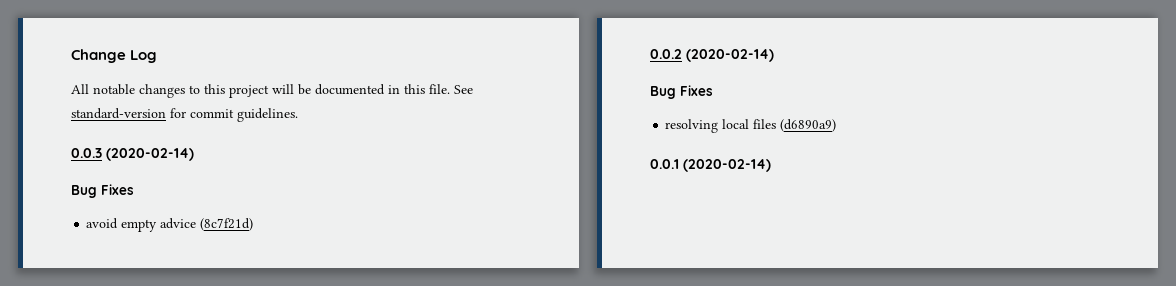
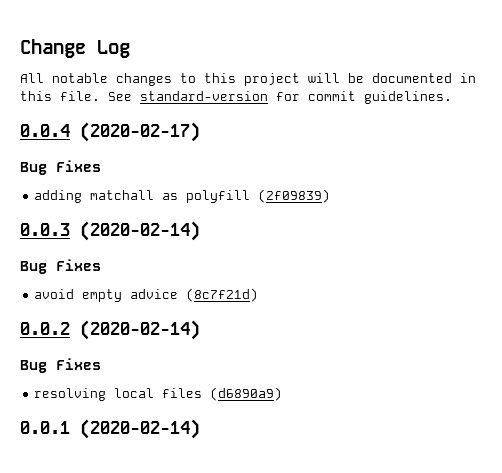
+ 0.0.4 (2020-02-17)
+ Bug Fixes
+ adding matchall as polyfill (2f09839)

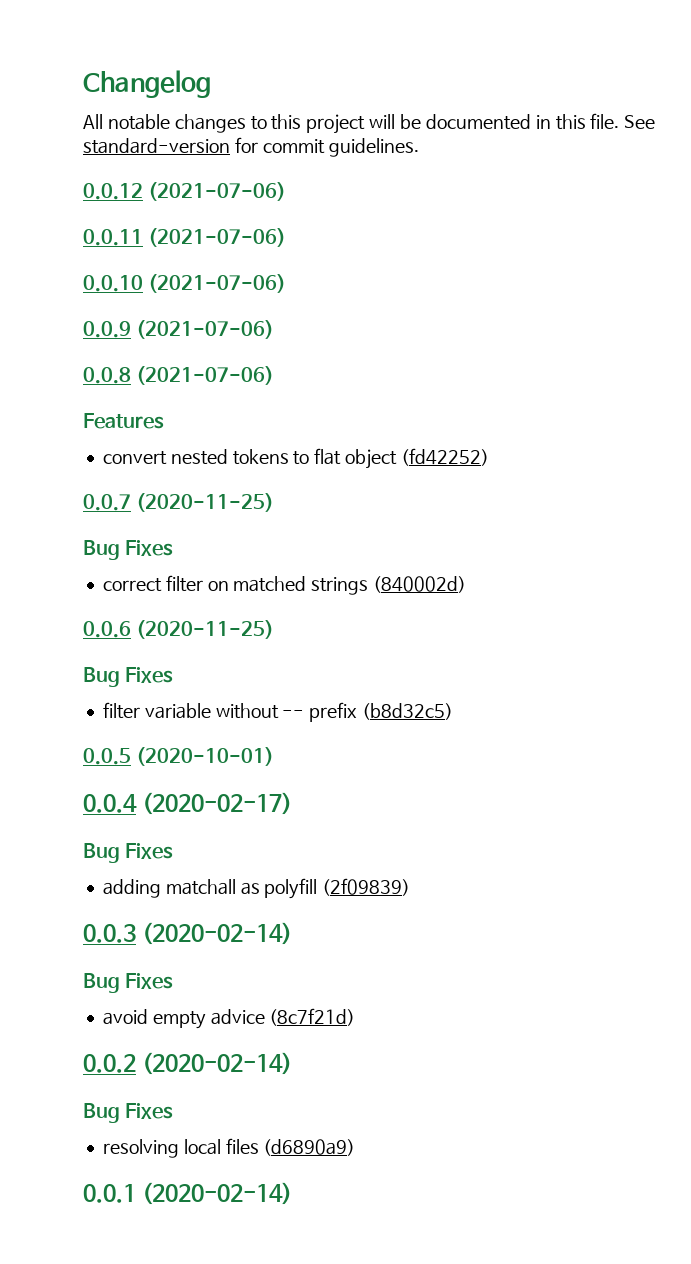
- Change Log
+ Changelog
+ 0.0.12 (2021-07-06)
+ 0.0.11 (2021-07-06)
+ 0.0.10 (2021-07-06)
+ 0.0.9 (2021-07-06)
+ 0.0.8 (2021-07-06)
+ Features
+ convert nested tokens to flat object (fd42252)
+ 0.0.7 (2020-11-25)
+ Bug Fixes
+ correct filter on matched strings (840002d)
+ 0.0.6 (2020-11-25)
+ Bug Fixes
+ filter variable without -- prefix (b8d32c5)
+ 0.0.5 (2020-10-01)

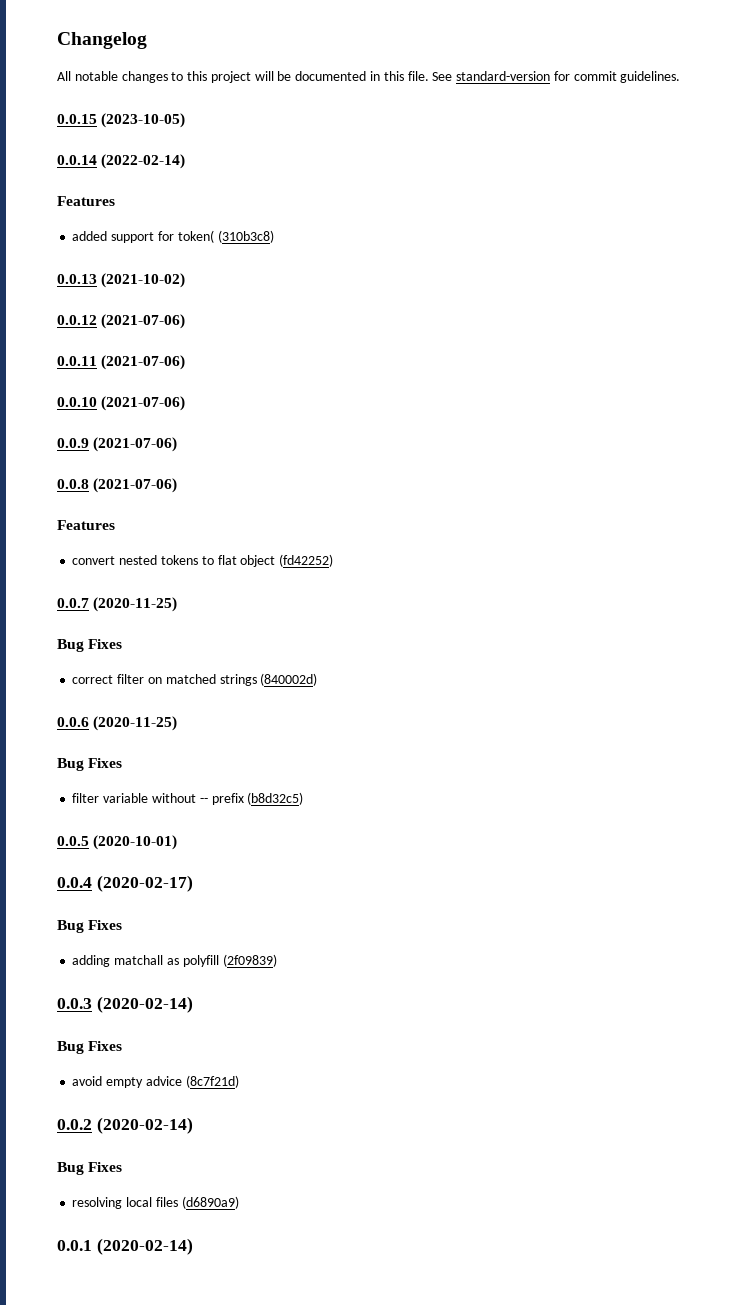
+ 0.0.15 (2023-10-05)
+ 0.0.14 (2022-02-14)
+ Features
+ added support for token( (310b3c8)
+ 0.0.13 (2021-10-02)

